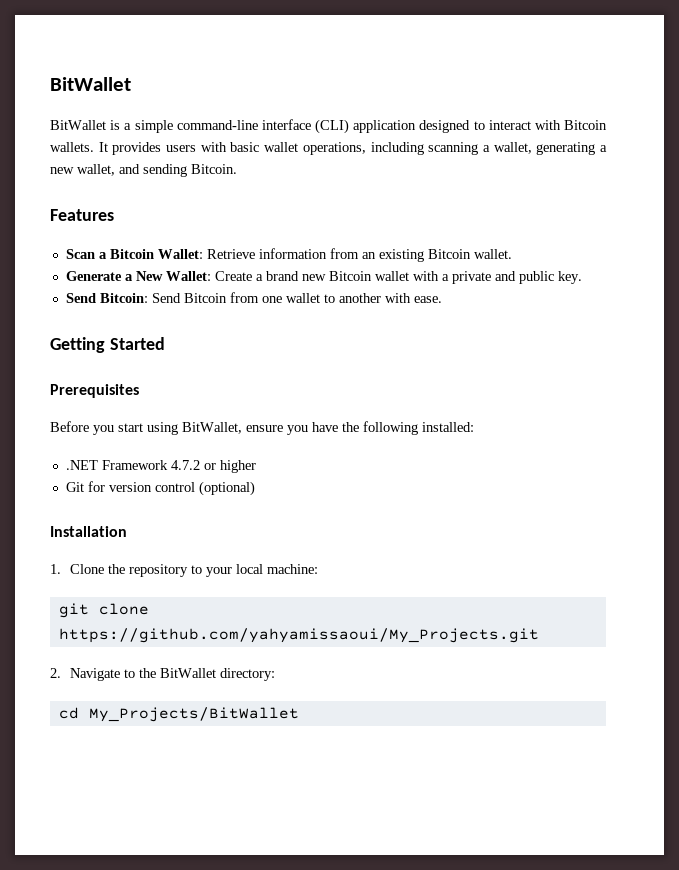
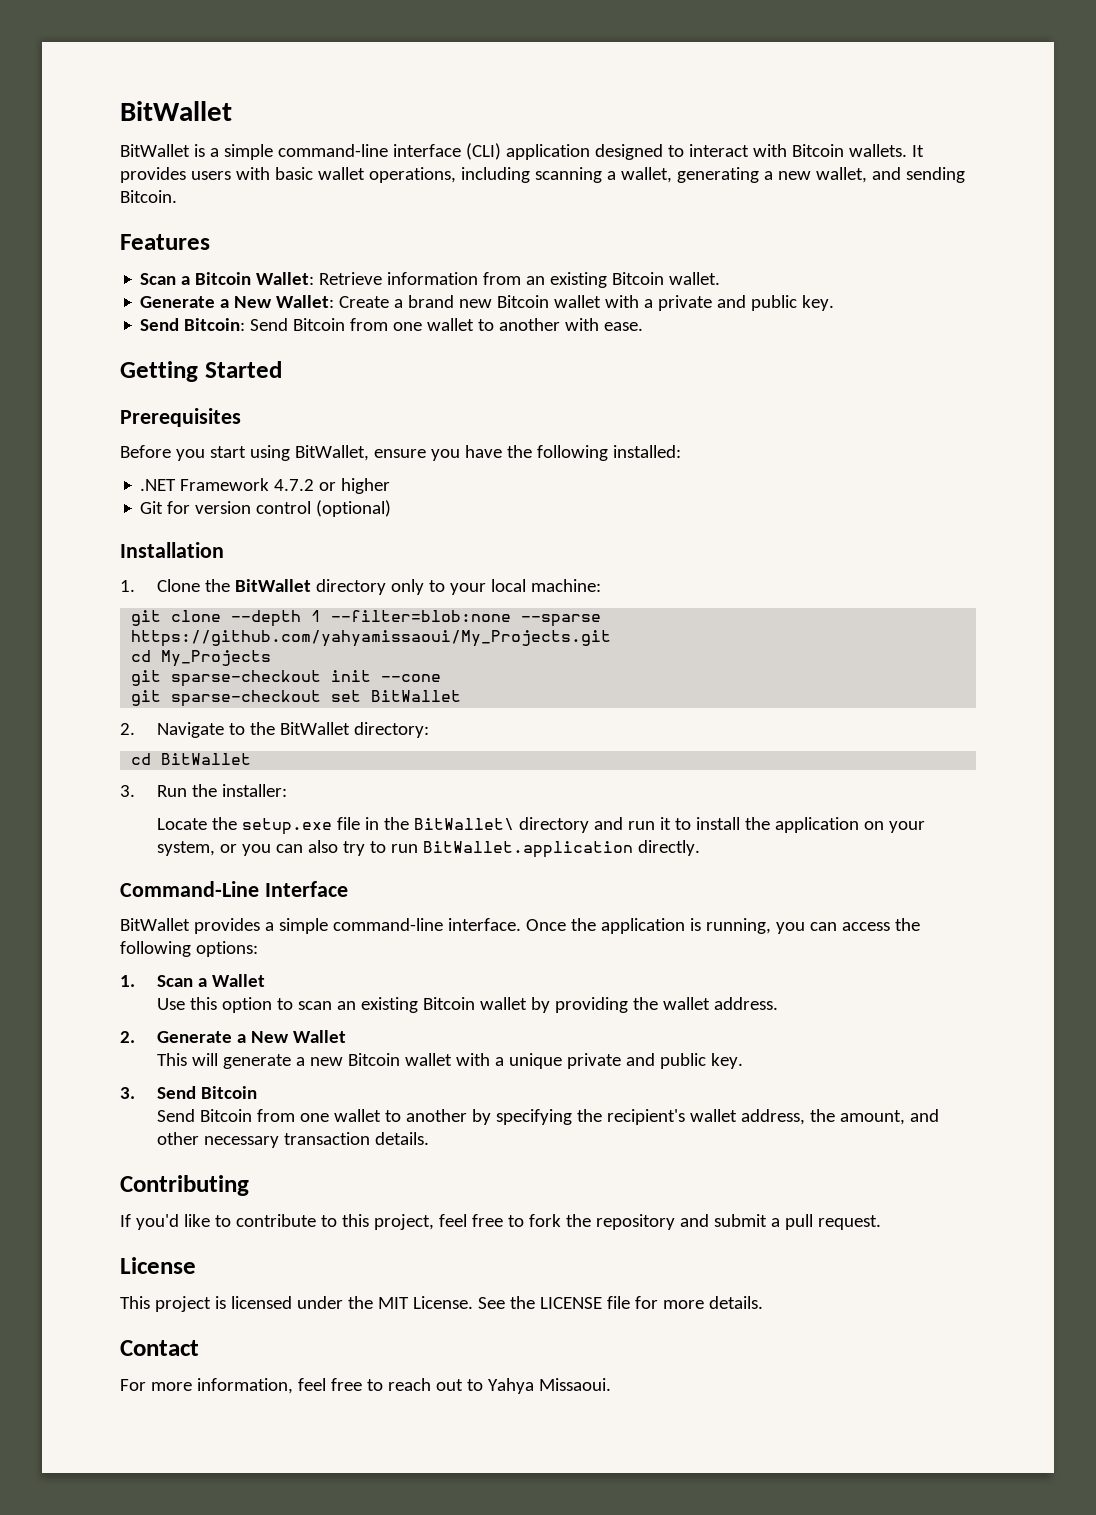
- 1. Clone the repository to your local machine:
+ 1. Clone the BitWallet directory only to your local machine:
- git clone https://github.com/yahyamissaoui/My_Projects.git
+ git clone --depth 1 --filter=blob:none --sparse https://github.com/yahyamissaoui/My_Projects.git
+ cd My_Projects
+ git sparse-checkout init --cone
+ git sparse-checkout set BitWallet
- cd My_Projects/BitWallet
+ cd BitWallet
+ 3. Run the installer:
+ Locate the setup.exe file in the BitWallet\ directory and run it to install the application on your system, or you can also try to run BitWallet.application directly.
+ Command-Line Interface
+ BitWallet provides a simple command-line interface. Once the application is running, you can access the following options:
+ 1. Scan a Wallet
+ Use this option to scan an existing Bitcoin wallet by providing the wallet address.
+ 2. Generate a New Wallet
+ This will generate a new Bitcoin wallet with a unique private and public key.
+ 3. Send Bitcoin
+ Send Bitcoin from one wallet to another by specifying the recipient's wallet address, the amount, and other necessary transaction details.
+ Contributing
+ If you'd like to contribute to this project, feel free to fork the repository and submit a pull request.
+ License
+ This project is licensed under the MIT License. See the LICENSE file for more details.
+ Contact
+ For more information, feel free to reach out to Yahya Missaoui.

